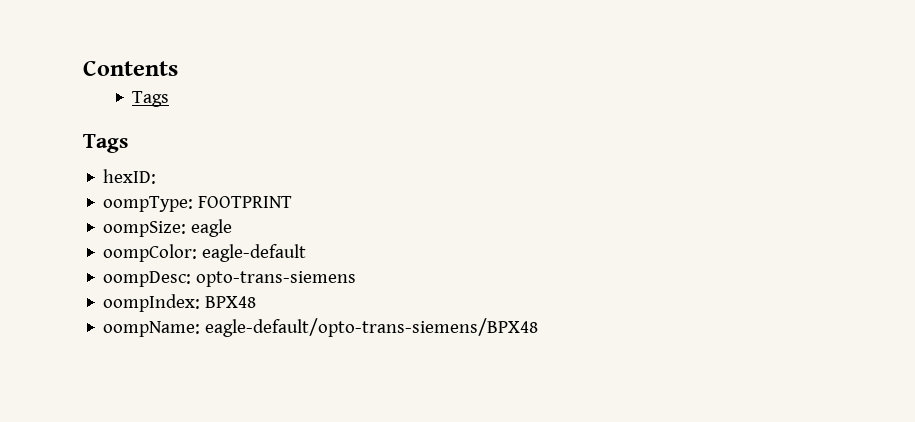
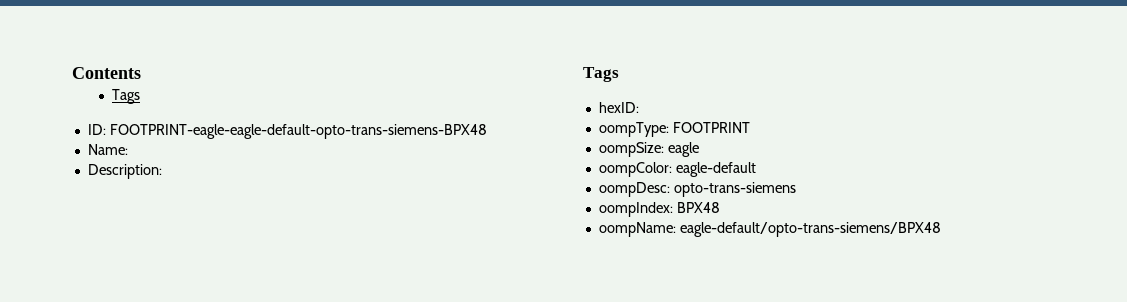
+ ID: FOOTPRINT-eagle-eagle-default-opto-trans-siemens-BPX48
+ Name:
+ Description:

